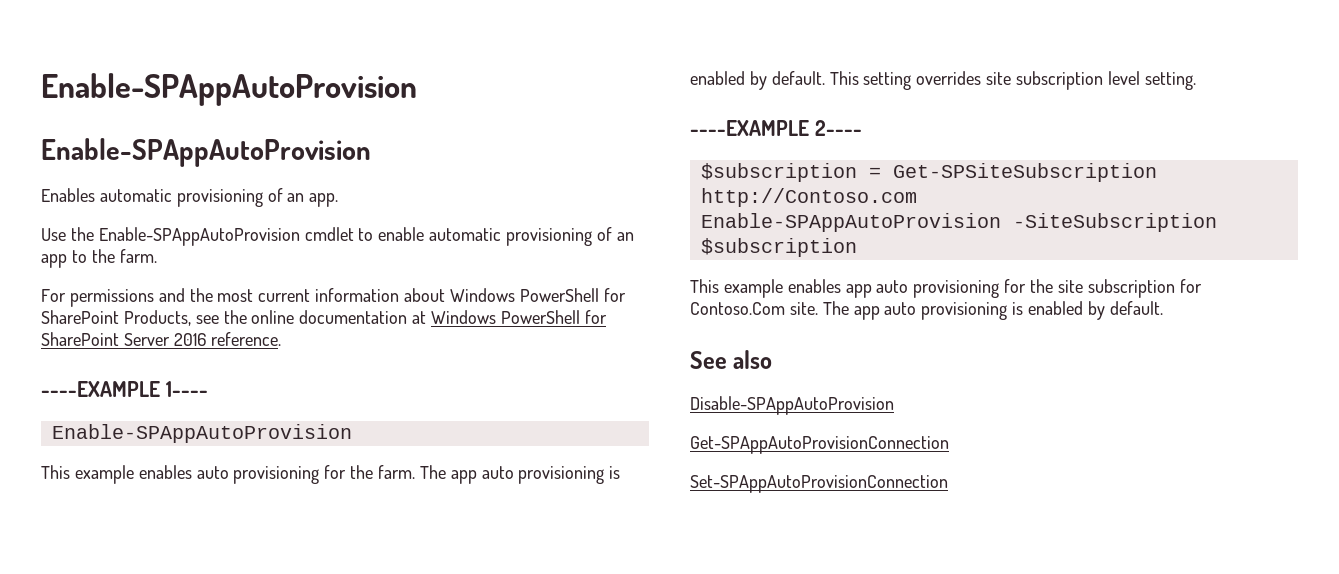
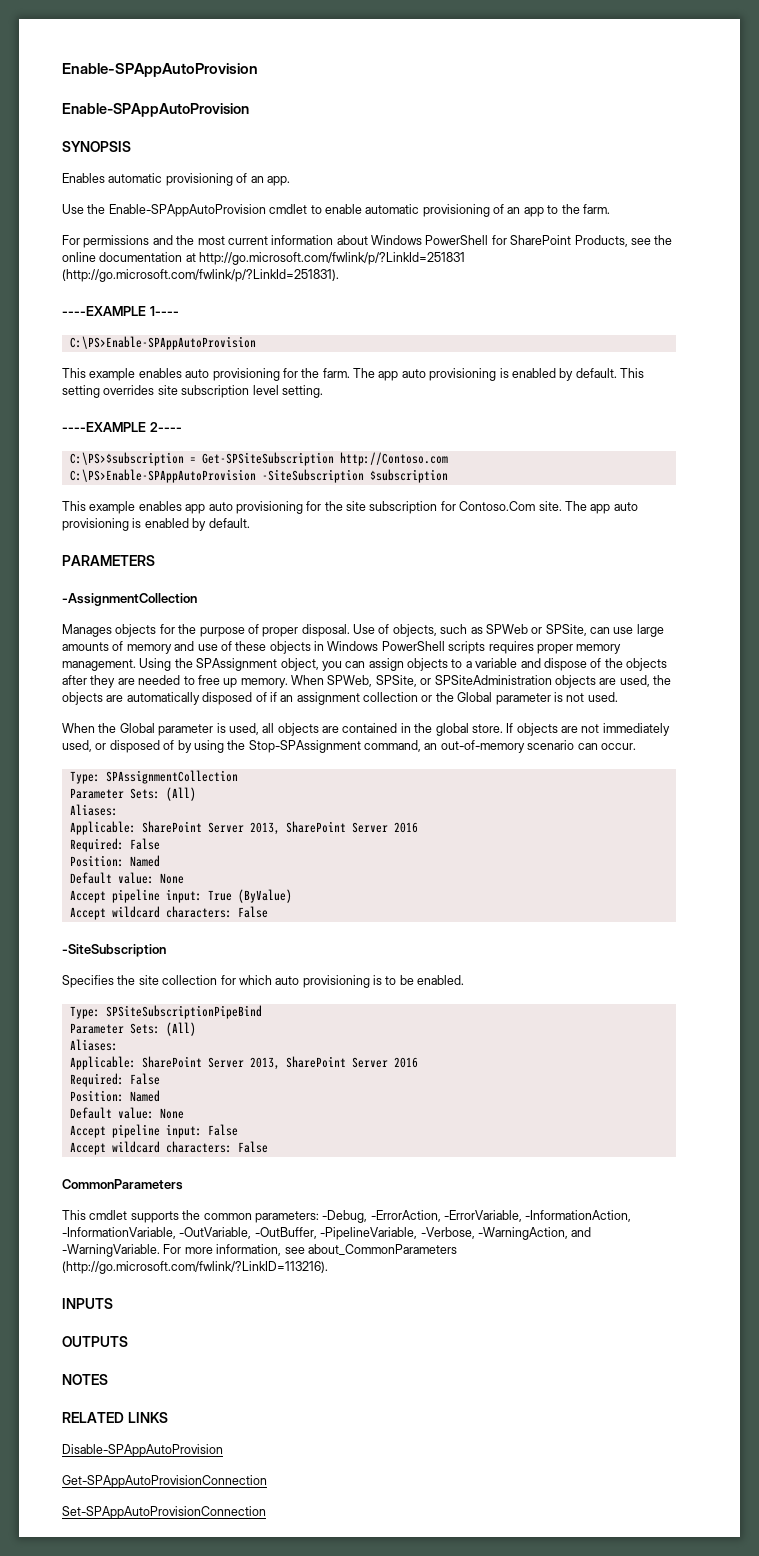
+ SYNOPSIS
- For permissions and the most current information about Windows PowerShell for SharePoint Products, see the online documentation at Windows PowerShell for SharePoint Server 2016 reference.
+ For permissions and the most current information about Windows PowerShell for SharePoint Products, see the online documentation at http://go.microsoft.com/fwlink/p/?LinkId=251831 (http://go.microsoft.com/fwlink/p/?LinkId=251831).
  ----EXAMPLE 1----
- Enable-SPAppAutoProvision
+ C:\PS>Enable-SPAppAutoProvision
- $subscription = Get-SPSiteSubscription http://Contoso.com
+ C:\PS>$subscription = Get-SPSiteSubscription http://Contoso.com
- Enable-SPAppAutoProvision -SiteSubscription $subscription
+ C:\PS>Enable-SPAppAutoProvision -SiteSubscription $subscription
- See also
+ PARAMETERS
+ -AssignmentCollection
+ Manages objects for the purpose of proper disposal. Use of objects, such as SPWeb or SPSite, can use large amounts of memory and use of these objects in Windows PowerShell scripts requires proper memory management. Using the SPAssignment object, you can assign objects to a variable and dispose of the objects after they are needed to free up memory. When SPWeb, SPSite, or SPSiteAdministration objects are used, the objects are automatically disposed of if an assignment collection or the Global parameter is not used.
+ When the Global parameter is used, all objects are contained in the global store. If objects are not immediately used, or disposed of by using the Stop-SPAssignment command, an out-of-memory scenario can occur.
+ Type: SPAssignmentCollection
+ Parameter Sets: (All)
+ Aliases:
+ Applicable: SharePoint Server 2013, SharePoint Server 2016
+ Required: False
+ Position: Named
+ Default value: None
+ Accept pipeline input: True (ByValue)
+ Accept wildcard characters: False
+ -SiteSubscription
+ Specifies the site collection for which auto provisioning is to be enabled.
+ Type: SPSiteSubscriptionPipeBind
+ Parameter Sets: (All)
+ Aliases:
+ Applicable: SharePoint Server 2013, SharePoint Server 2016
+ Required: False
+ Position: Named
+ Default value: None
+ Accept pipeline input: False
+ Accept wildcard characters: False
+ CommonParameters
+ This cmdlet supports the common parameters: -Debug, -ErrorAction, -ErrorVariable, -InformationAction, -InformationVariable, -OutVariable, -OutBuffer, -PipelineVariable, -Verbose, -WarningAction, and -WarningVariable. For more information, see about_CommonParameters (http://go.microsoft.com/fwlink/?LinkID=113216).
+ INPUTS
+ OUTPUTS
+ NOTES
+ RELATED LINKS

